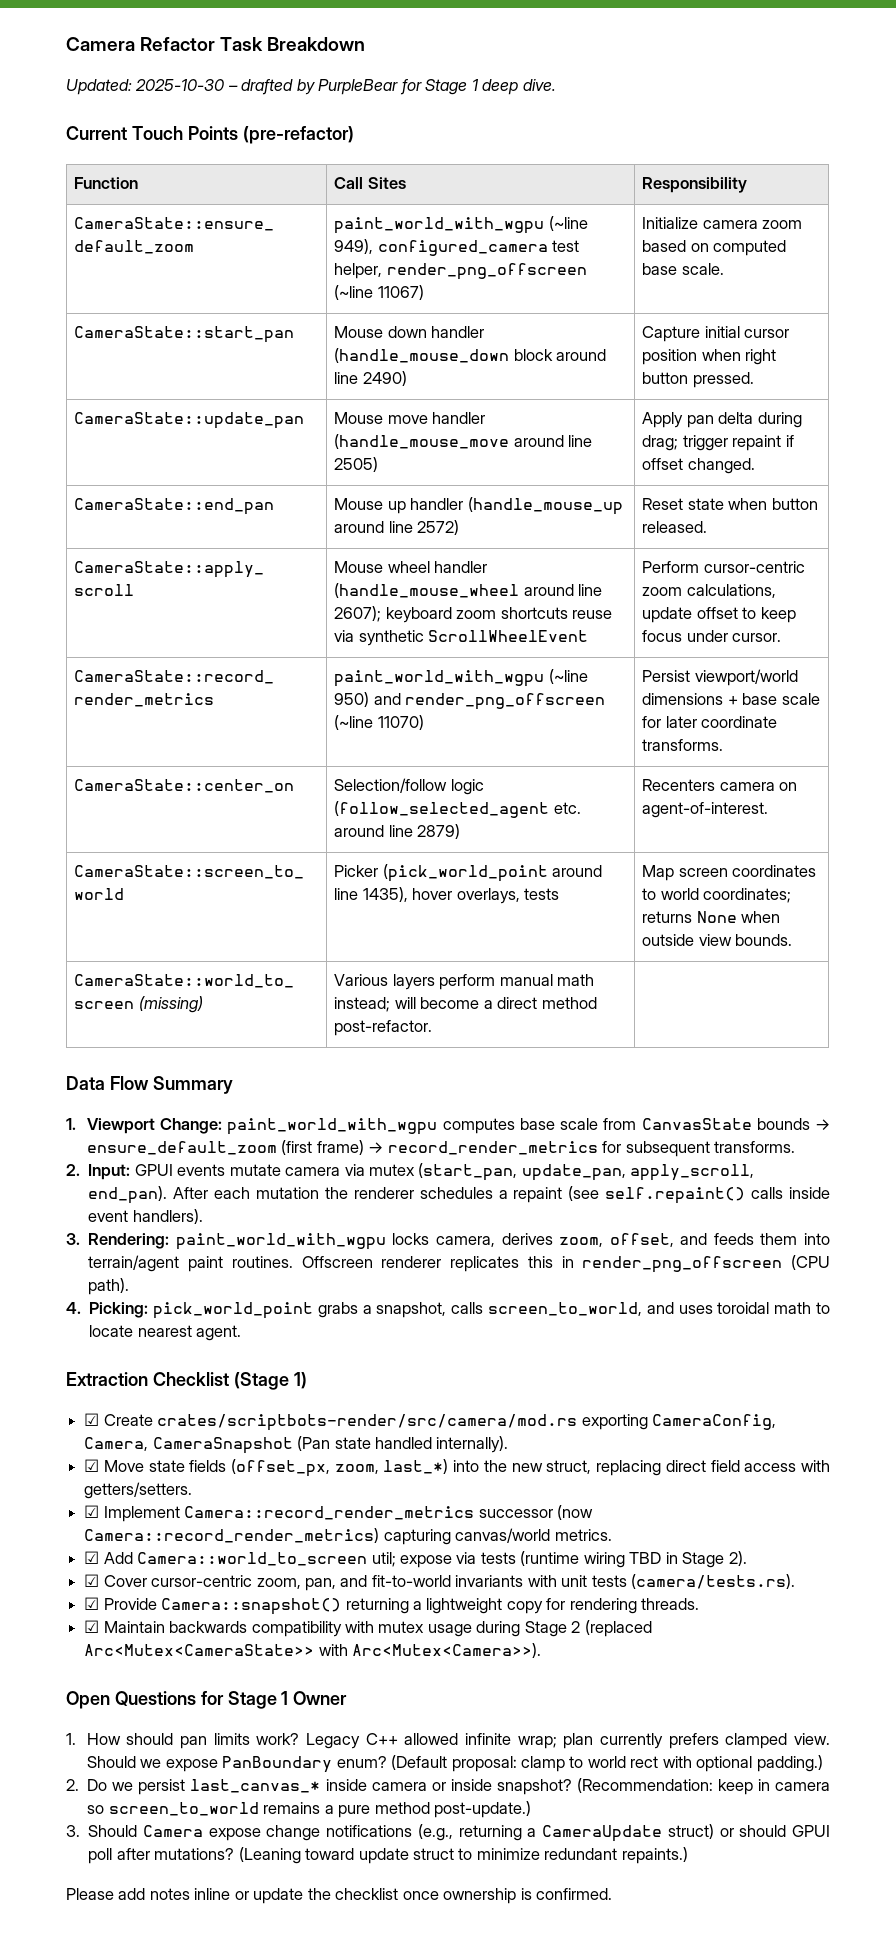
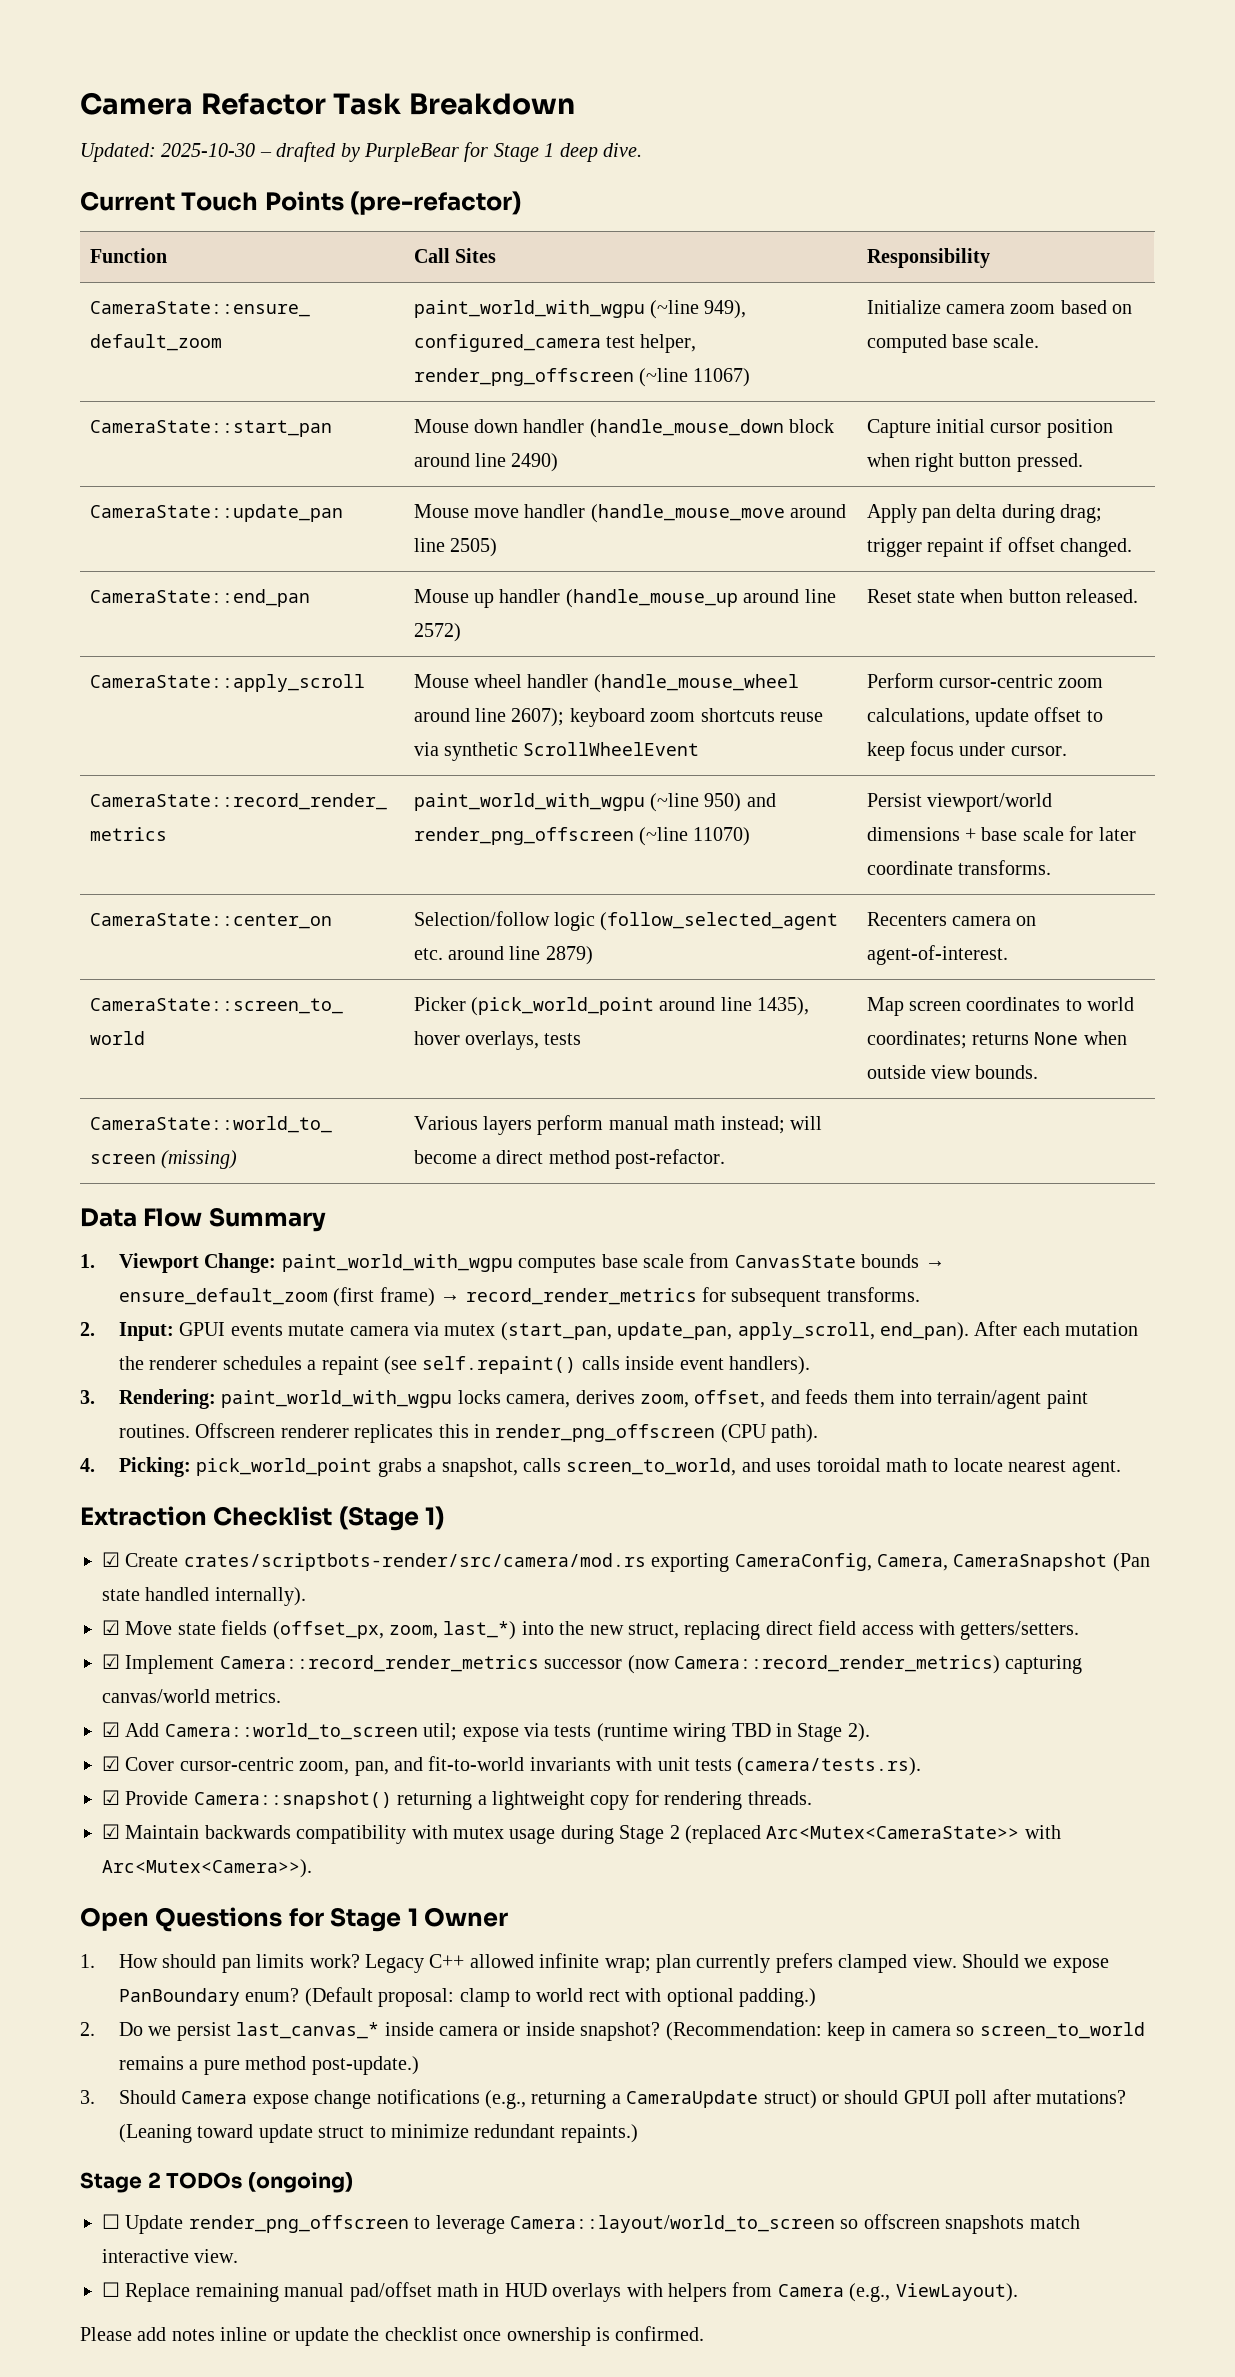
+ Stage 2 TODOs (ongoing)
+ ☐ Update render_png_offscreen to leverage Camera::layout/world_to_screen so offscreen snapshots match interactive view.
+ ☐ Replace remaining manual pad/offset math in HUD overlays with helpers from Camera (e.g., ViewLayout).

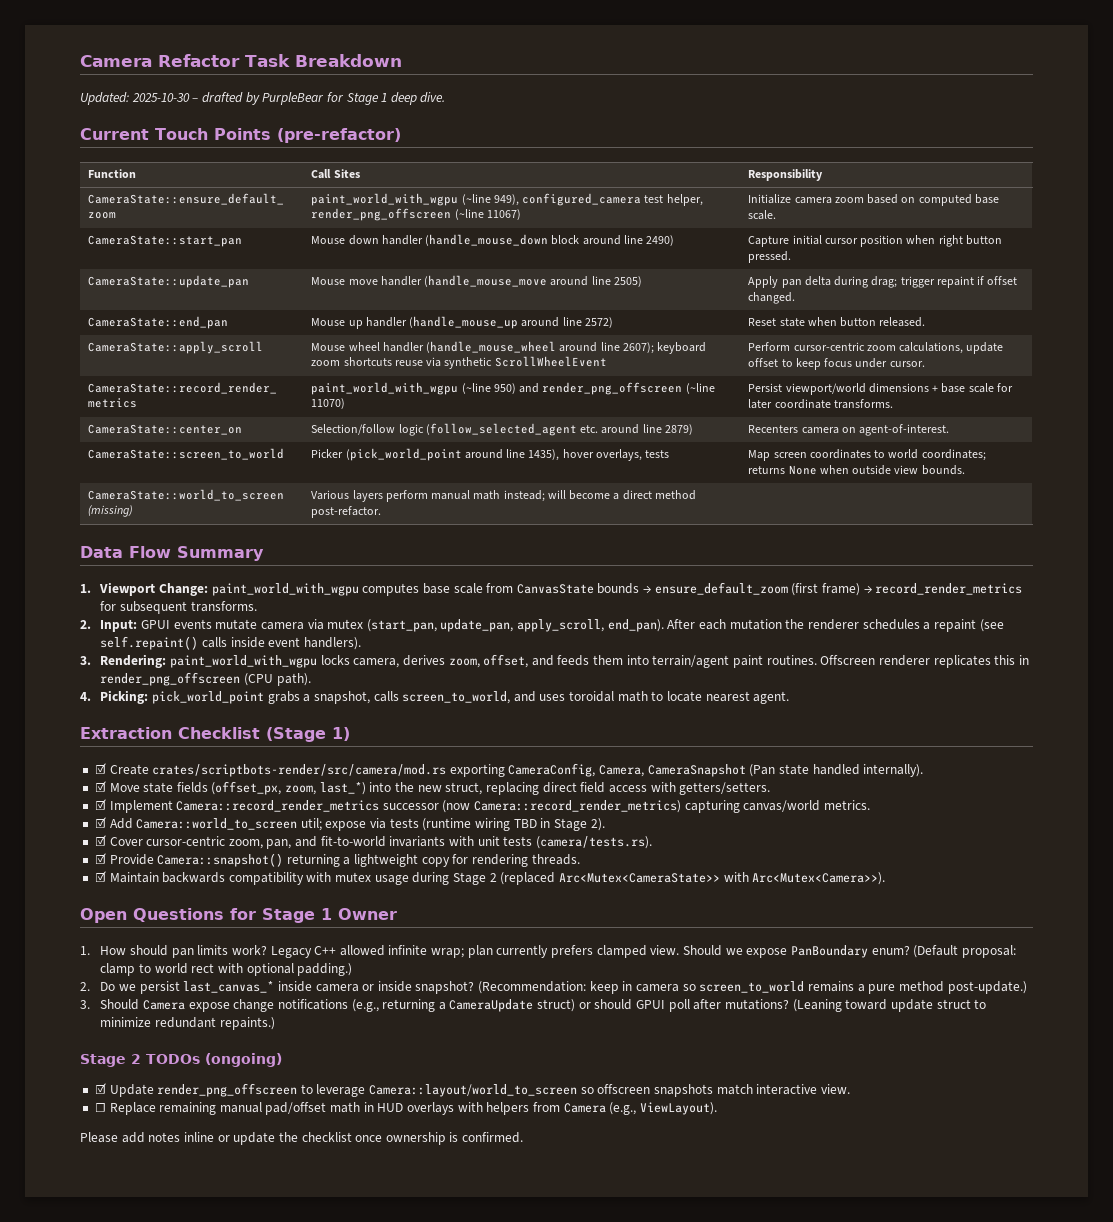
- ☐ Update render_png_offscreen to leverage Camera::layout/world_to_screen so offscreen snapshots match interactive view.
+ ☑ Update render_png_offscreen to leverage Camera::layout/world_to_screen so offscreen snapshots match interactive view.

